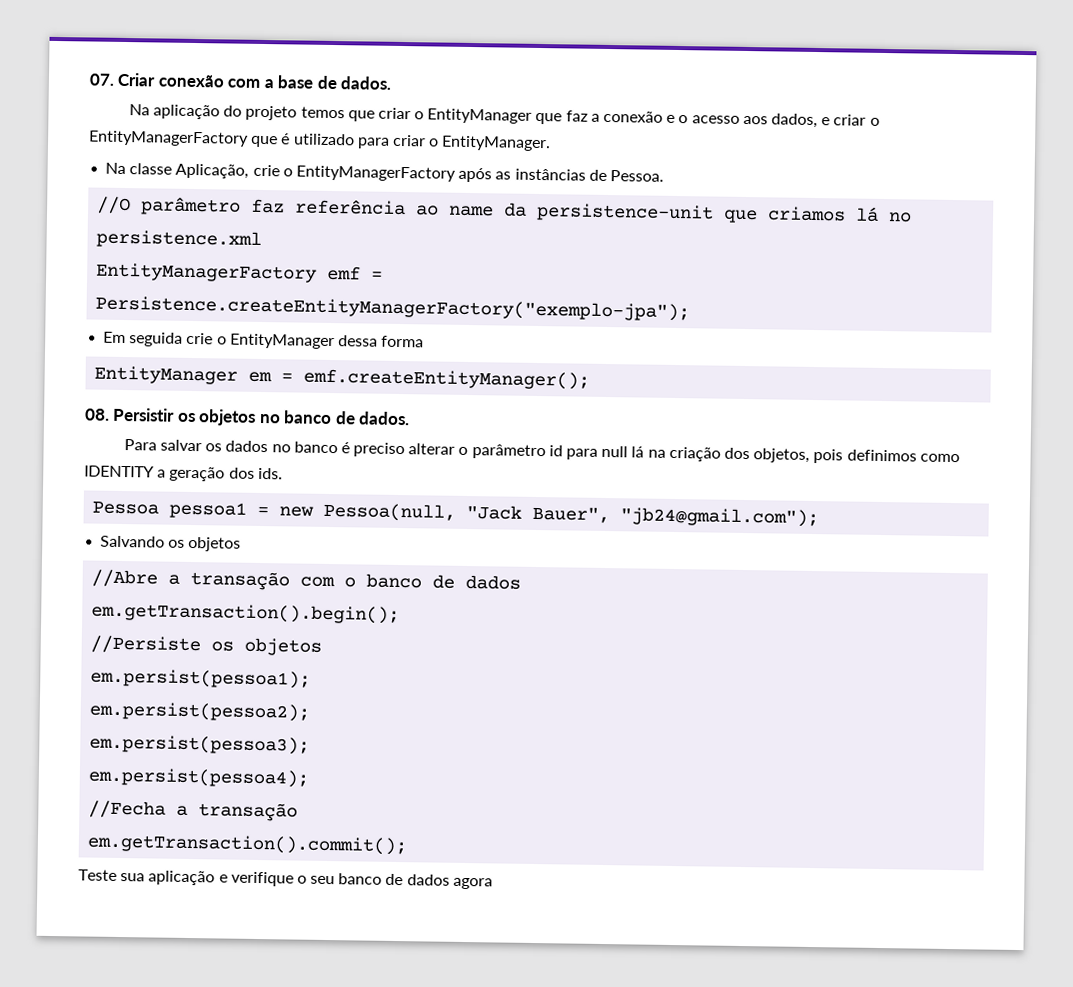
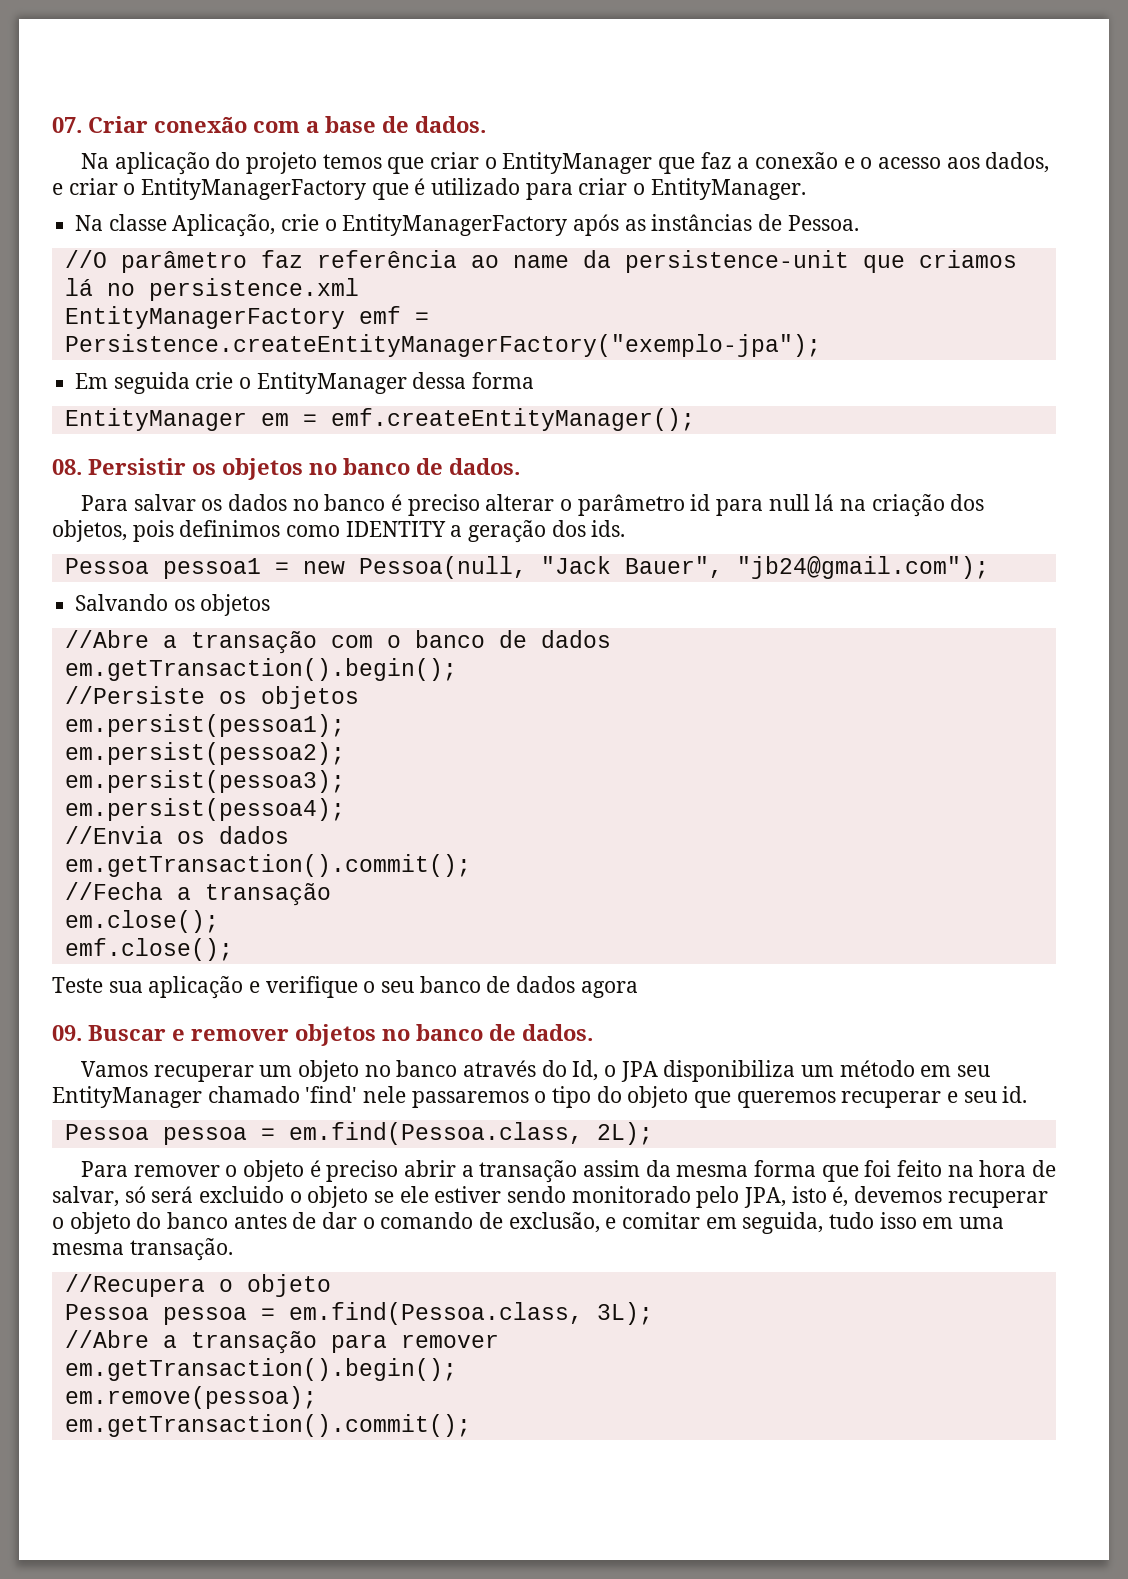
+ //Envia os dados
+ em.getTransaction().commit();
- em.getTransaction().commit();
+ em.close();
+ emf.close();
+ 09. Buscar e remover objetos no banco de dados.
+ Vamos recuperar um objeto no banco através do Id, o JPA disponibiliza um método em seu EntityManager chamado 'find' nele passaremos o tipo do objeto que queremos recuperar e seu id.
+ Pessoa pessoa = em.find(Pessoa.class, 2L);
+ Para remover o objeto é preciso abrir a transação assim da mesma forma que foi feito na hora de salvar, só será excluido o objeto se ele estiver sendo monitorado pelo JPA, isto é, devemos recuperar o objeto do banco antes de dar o comando de exclusão, e comitar em seguida, tudo isso em uma mesma transação.
+ //Recupera o objeto
+ Pessoa pessoa = em.find(Pessoa.class, 3L);
+ //Abre a transação para remover
+ em.getTransaction().begin();
+ em.remove(pessoa);
+ em.getTransaction().commit();

